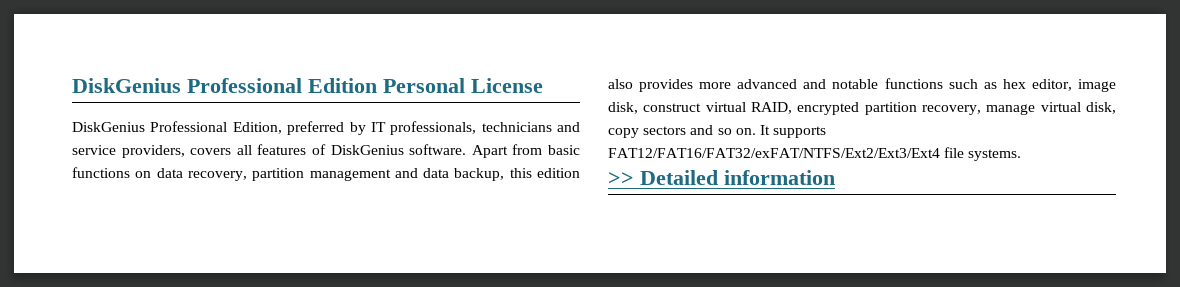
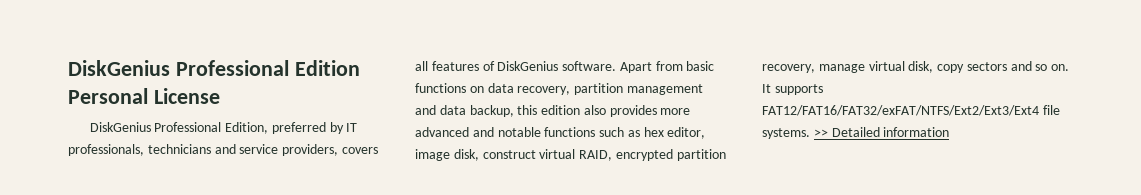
- It supports FAT12/FAT16/FAT32/exFAT/NTFS/Ext2/Ext3/Ext4 file systems.
- >> Detailed information
+ It supports FAT12/FAT16/FAT32/exFAT/NTFS/Ext2/Ext3/Ext4 file systems. >> Detailed information

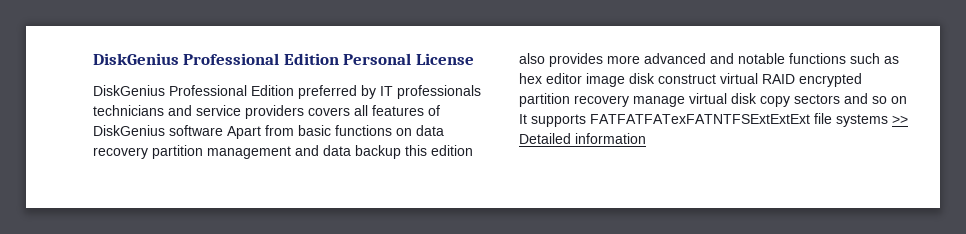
- DiskGenius Professional Edition, preferred by IT professionals, technicians and service providers, covers all features of DiskGenius software. Apart from basic functions on data recovery, partition management and data backup, this edition also provides more advanced and notable functions such as hex editor, image disk, construct virtual RAID, encrypted partition recovery, manage virtual disk, copy sectors and so on. It supports FAT12/FAT16/FAT32/exFAT/NTFS/Ext2/Ext3/Ext4 file systems. >> Detailed information
+ DiskGenius Professional Edition preferred by IT professionals technicians and service providers covers all features of DiskGenius software Apart from basic functions on data recovery partition management and data backup this edition also provides more advanced and notable functions such as hex editor image disk construct virtual RAID encrypted partition recovery manage virtual disk copy sectors and so on It supports FATFATFATexFATNTFSExtExtExt file systems >> Detailed information

